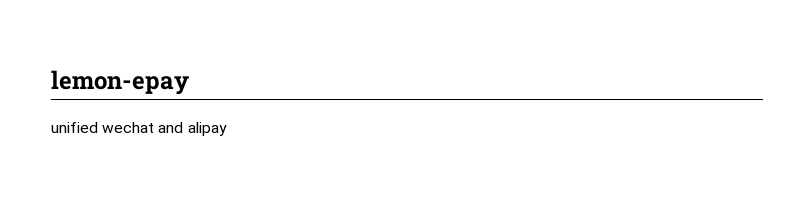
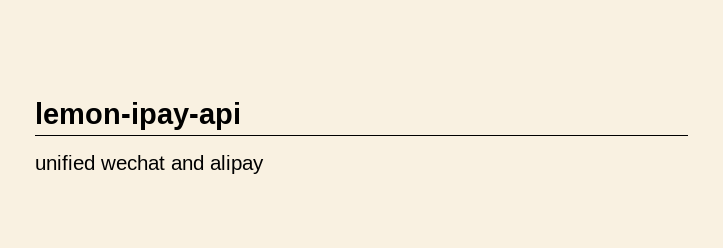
- lemon-epay
+ lemon-ipay-api

